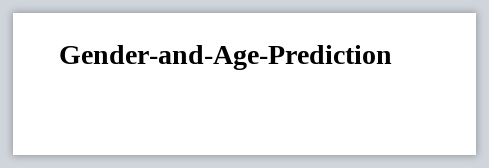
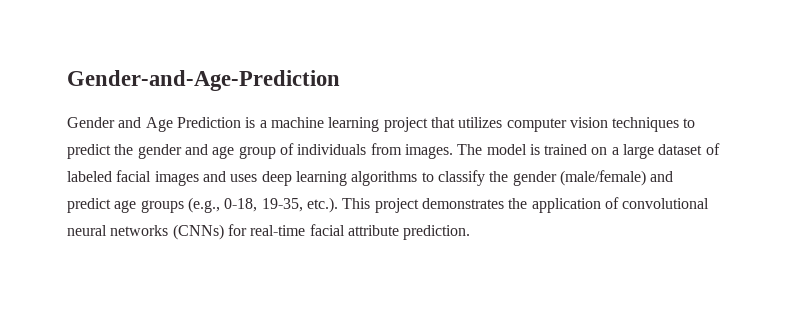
+ Gender and Age Prediction is a machine learning project that utilizes computer vision techniques to predict the gender and age group of individuals from images. The model is trained on a large dataset of labeled facial images and uses deep learning algorithms to classify the gender (male/female) and predict age groups (e.g., 0-18, 19-35, etc.). This project demonstrates the application of convolutional neural networks (CNNs) for real-time facial attribute prediction.

